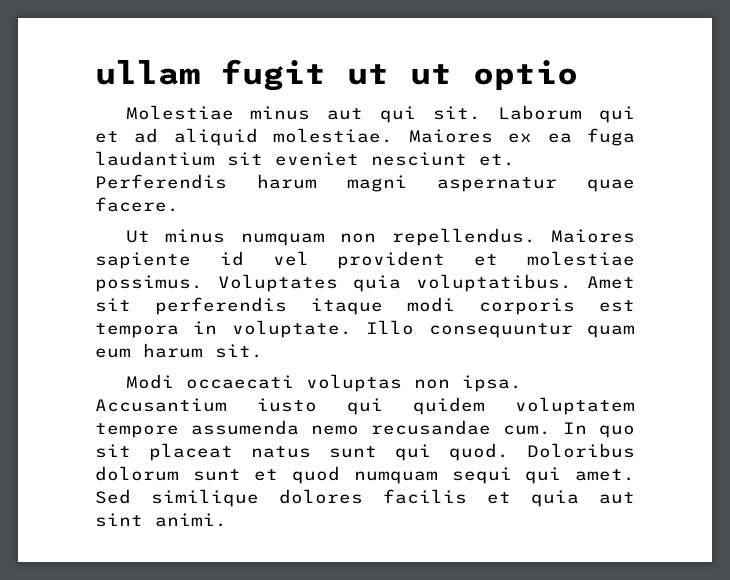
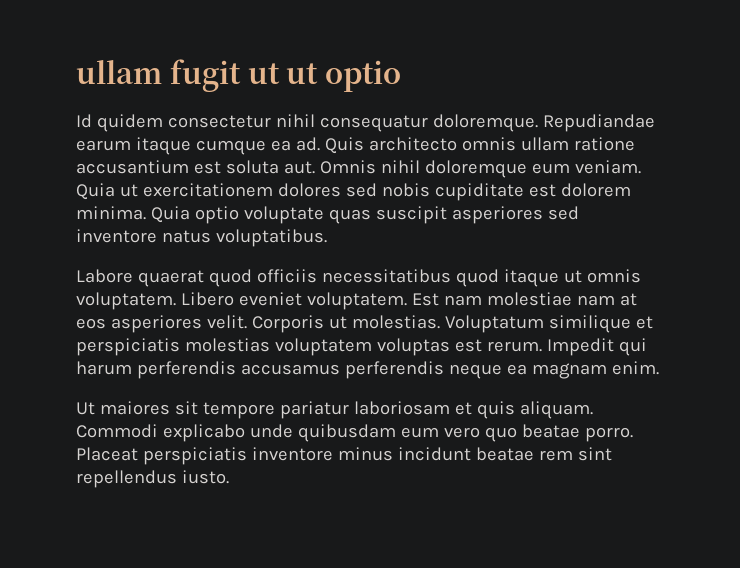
- Molestiae minus aut qui sit. Laborum qui et ad aliquid molestiae. Maiores ex ea fuga laudantium sit eveniet nesciunt et. Perferendis harum magni aspernatur quae facere.
- Ut minus numquam non repellendus. Maiores sapiente id vel provident et molestiae possimus. Voluptates quia voluptatibus. Amet sit perferendis itaque modi corporis est tempora in voluptate. Illo consequuntur quam eum harum sit.
- Modi occaecati voluptas non ipsa. Accusantium iusto qui quidem voluptatem tempore assumenda nemo recusandae cum. In quo sit placeat natus sunt qui quod. Doloribus dolorum sunt et quod numquam sequi qui amet. Sed similique dolores facilis et quia aut sint animi.
+ Id quidem consectetur nihil consequatur doloremque. Repudiandae earum itaque cumque ea ad. Quis architecto omnis ullam ratione accusantium est soluta aut. Omnis nihil doloremque eum veniam. Quia ut exercitationem dolores sed nobis cupiditate est dolorem minima. Quia optio voluptate quas suscipit asperiores sed inventore natus voluptatibus.
+ Labore quaerat quod officiis necessitatibus quod itaque ut omnis voluptatem. Libero eveniet voluptatem. Est nam molestiae nam at eos asperiores velit. Corporis ut molestias. Voluptatum similique et perspiciatis molestias voluptatem voluptas est rerum. Impedit qui harum perferendis accusamus perferendis neque ea magnam enim.
+ Ut maiores sit tempore pariatur laboriosam et quis aliquam. Commodi explicabo unde quibusdam eum vero quo beatae porro. Placeat perspiciatis inventore minus incidunt beatae rem sint repellendus iusto.

